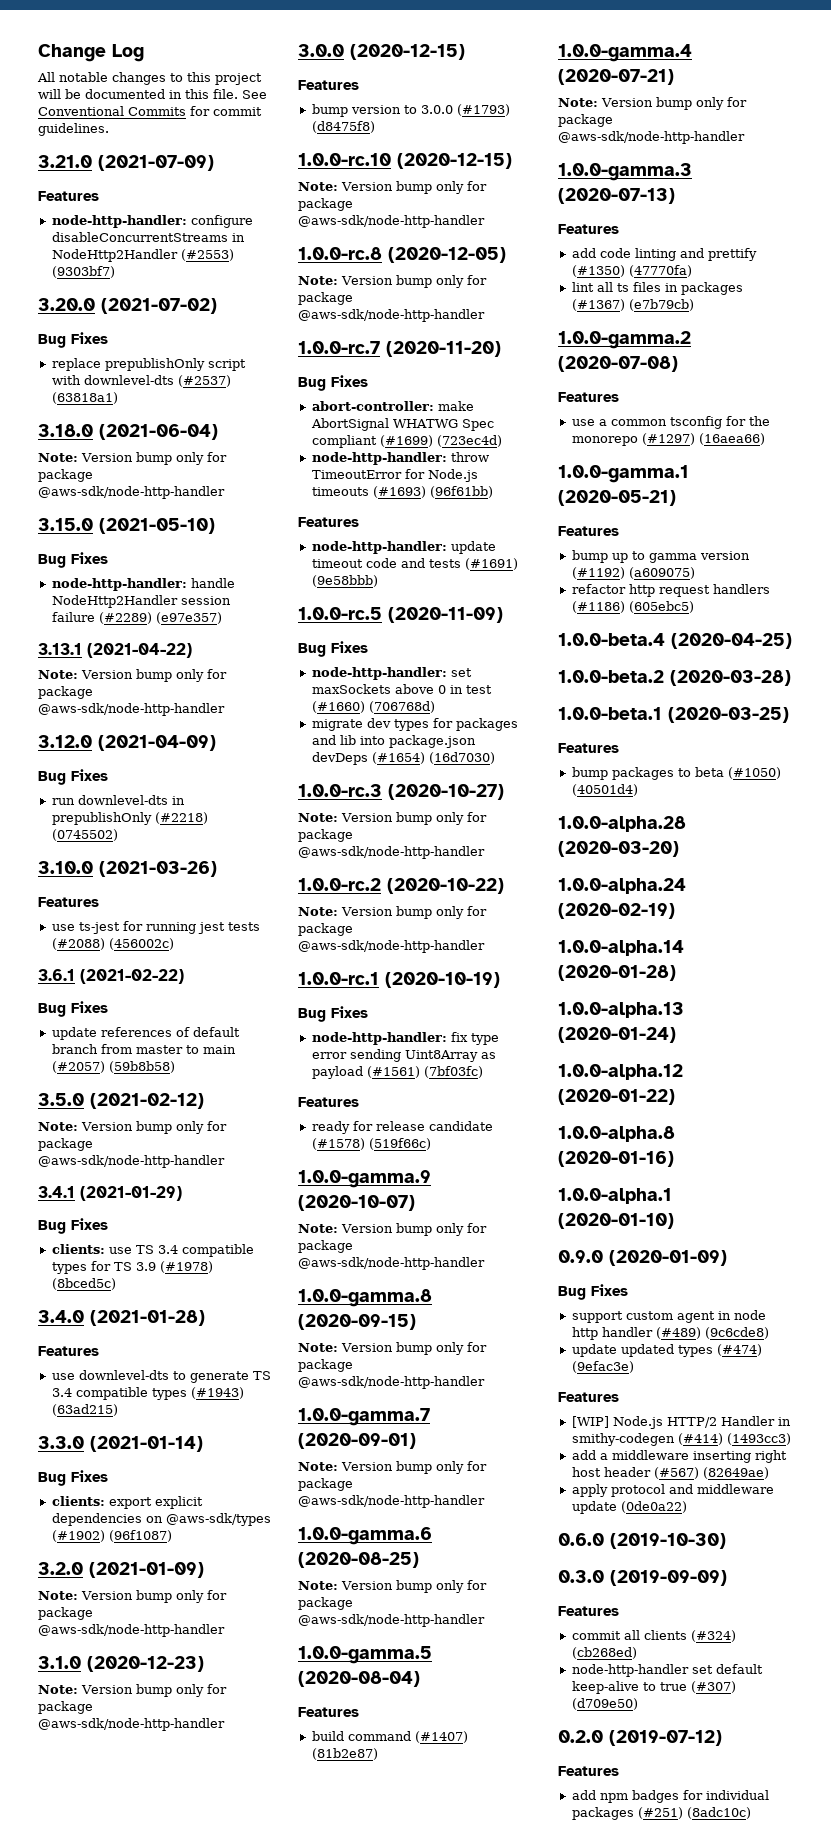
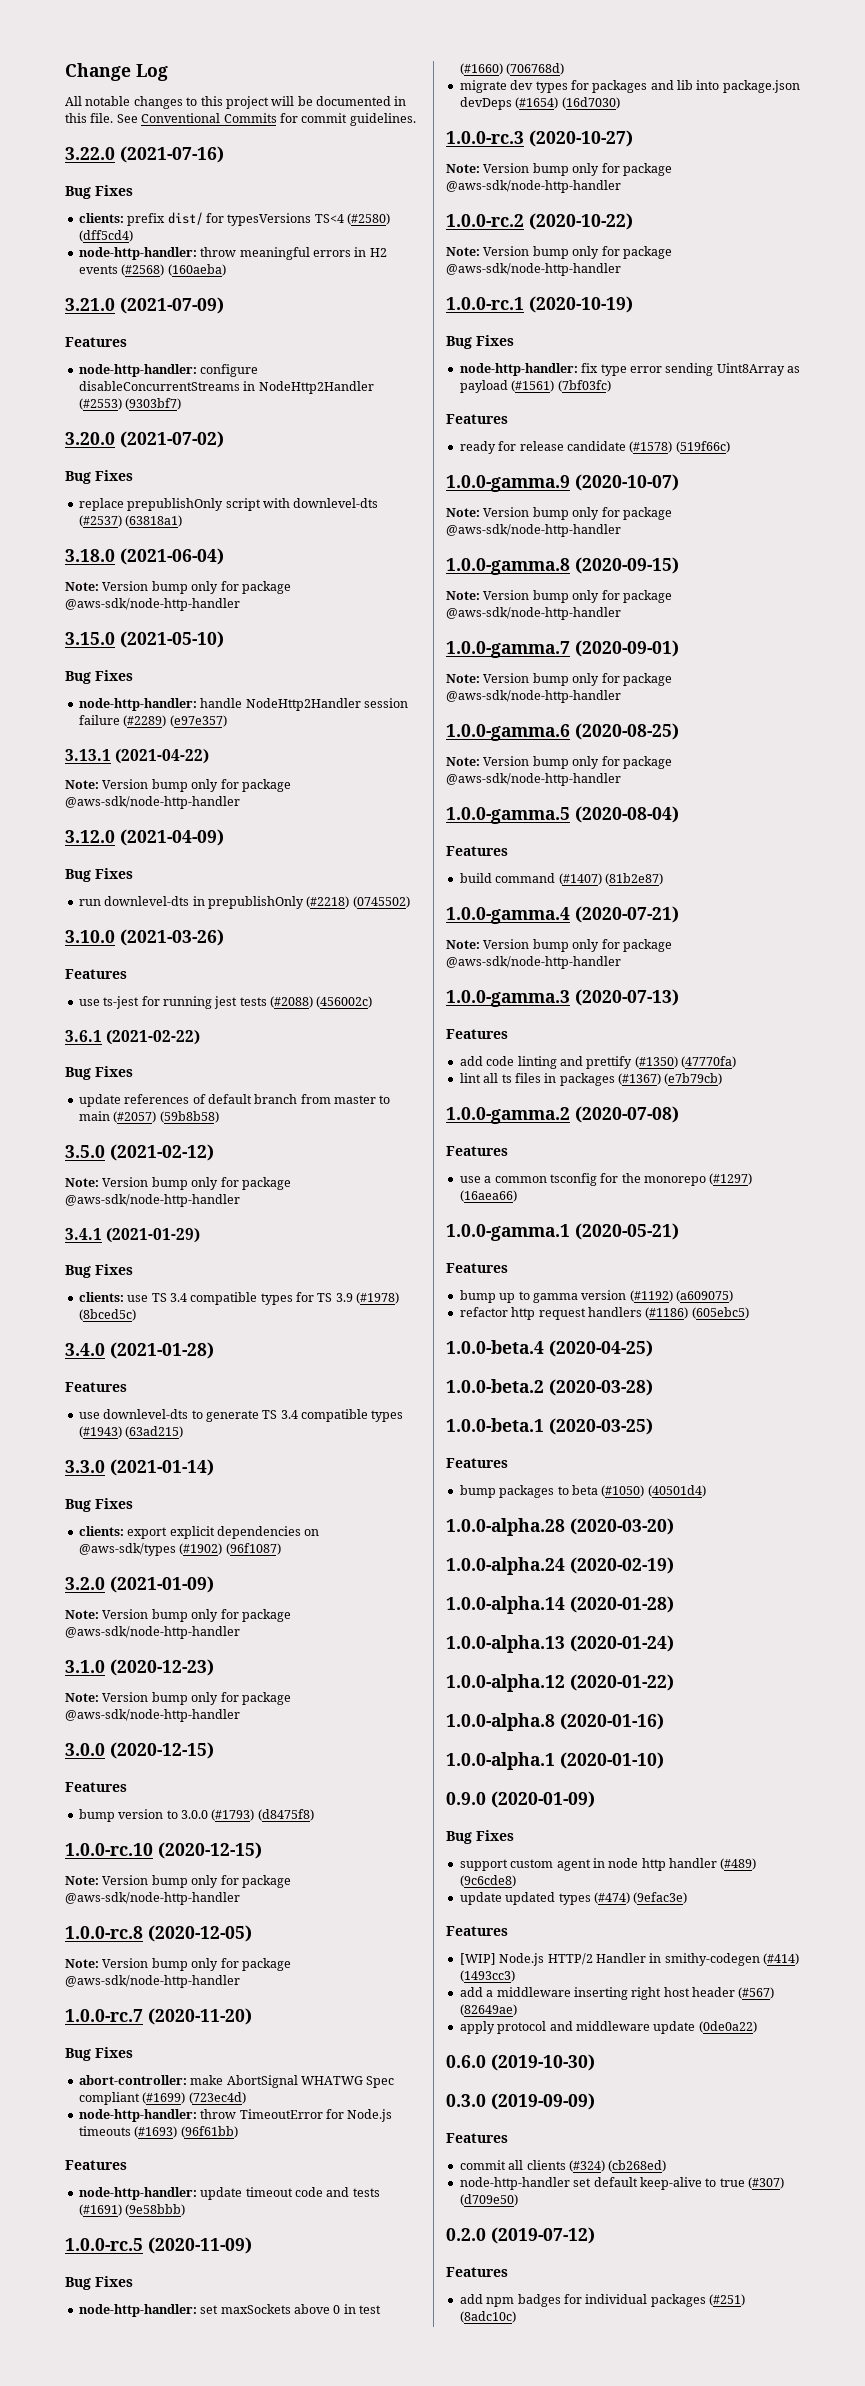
+ 3.22.0 (2021-07-16)
+ Bug Fixes
+ clients: prefix dist/ for typesVersions TS<4 (#2580) (dff5cd4)
+ node-http-handler: throw meaningful errors in H2 events (#2568) (160aeba)

